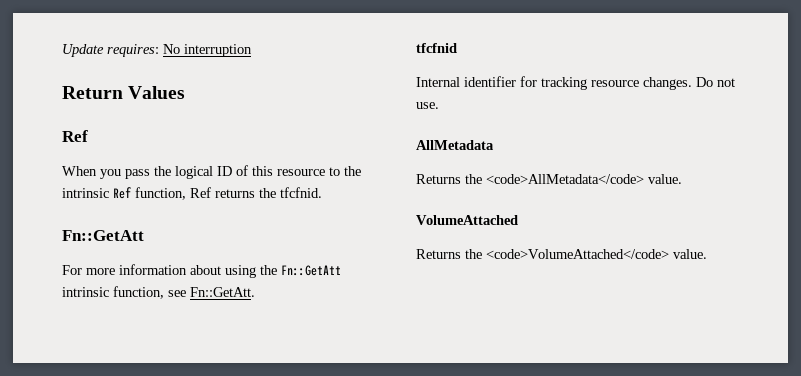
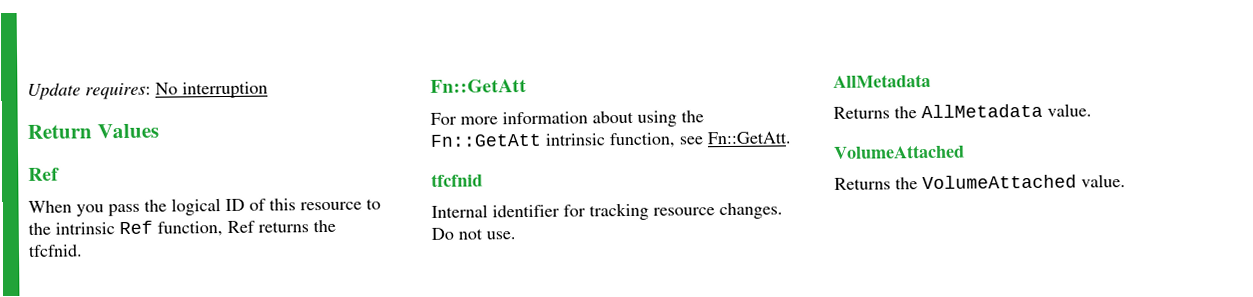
- Returns the <code>AllMetadata</code> value.
+ Returns the AllMetadata value.
- Returns the <code>VolumeAttached</code> value.
+ Returns the VolumeAttached value.

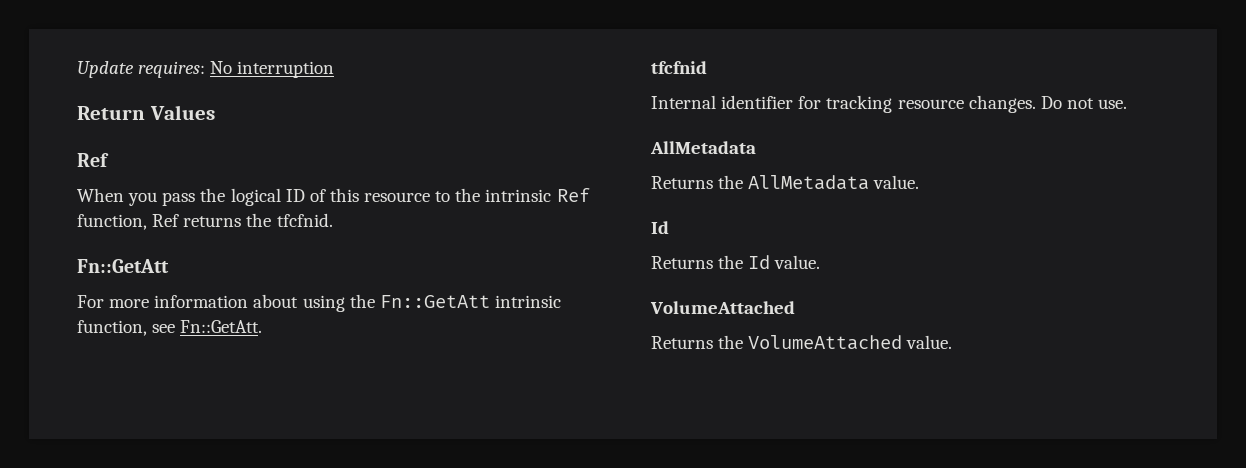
  Returns the AllMetadata value.
+ Id
+ Returns the Id value.

